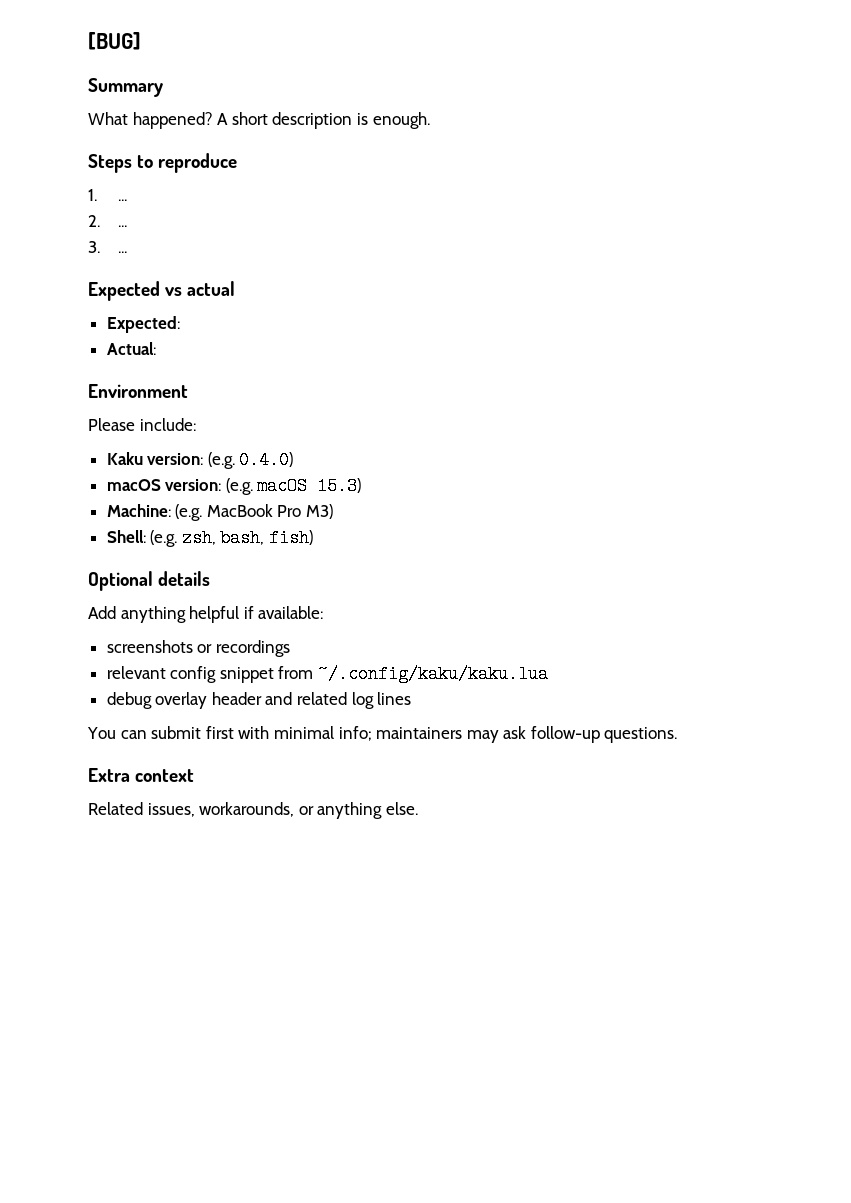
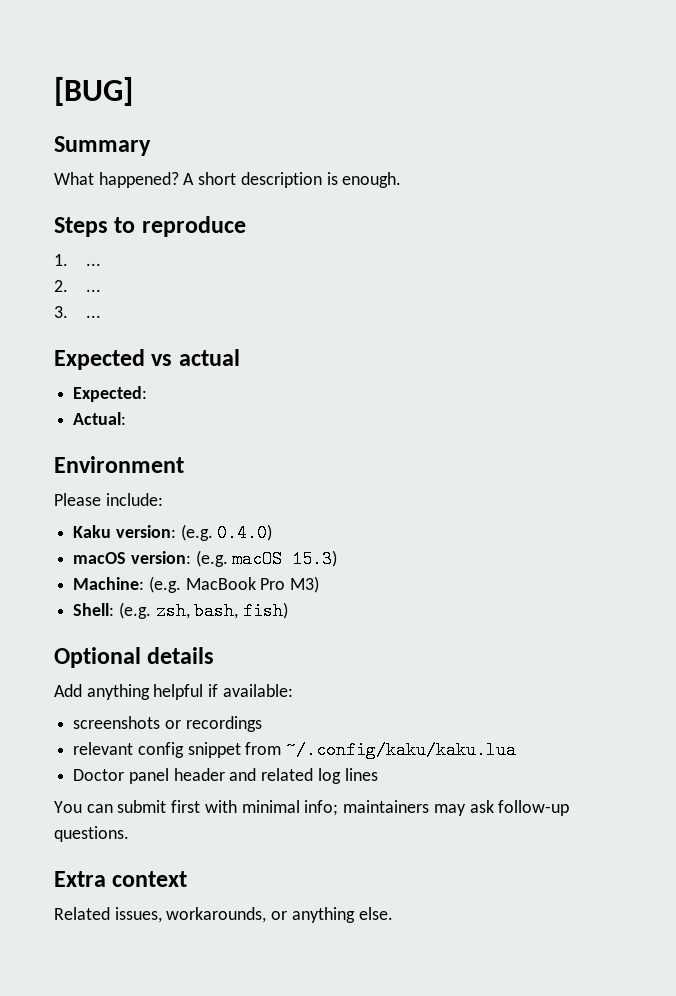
- debug overlay header and related log lines
+ Doctor panel header and related log lines

